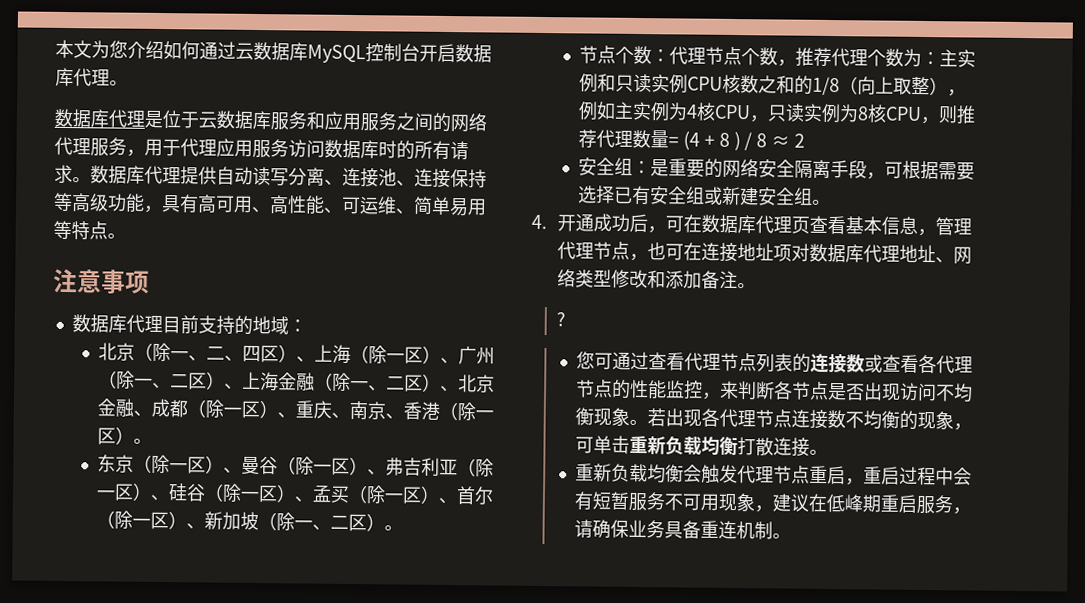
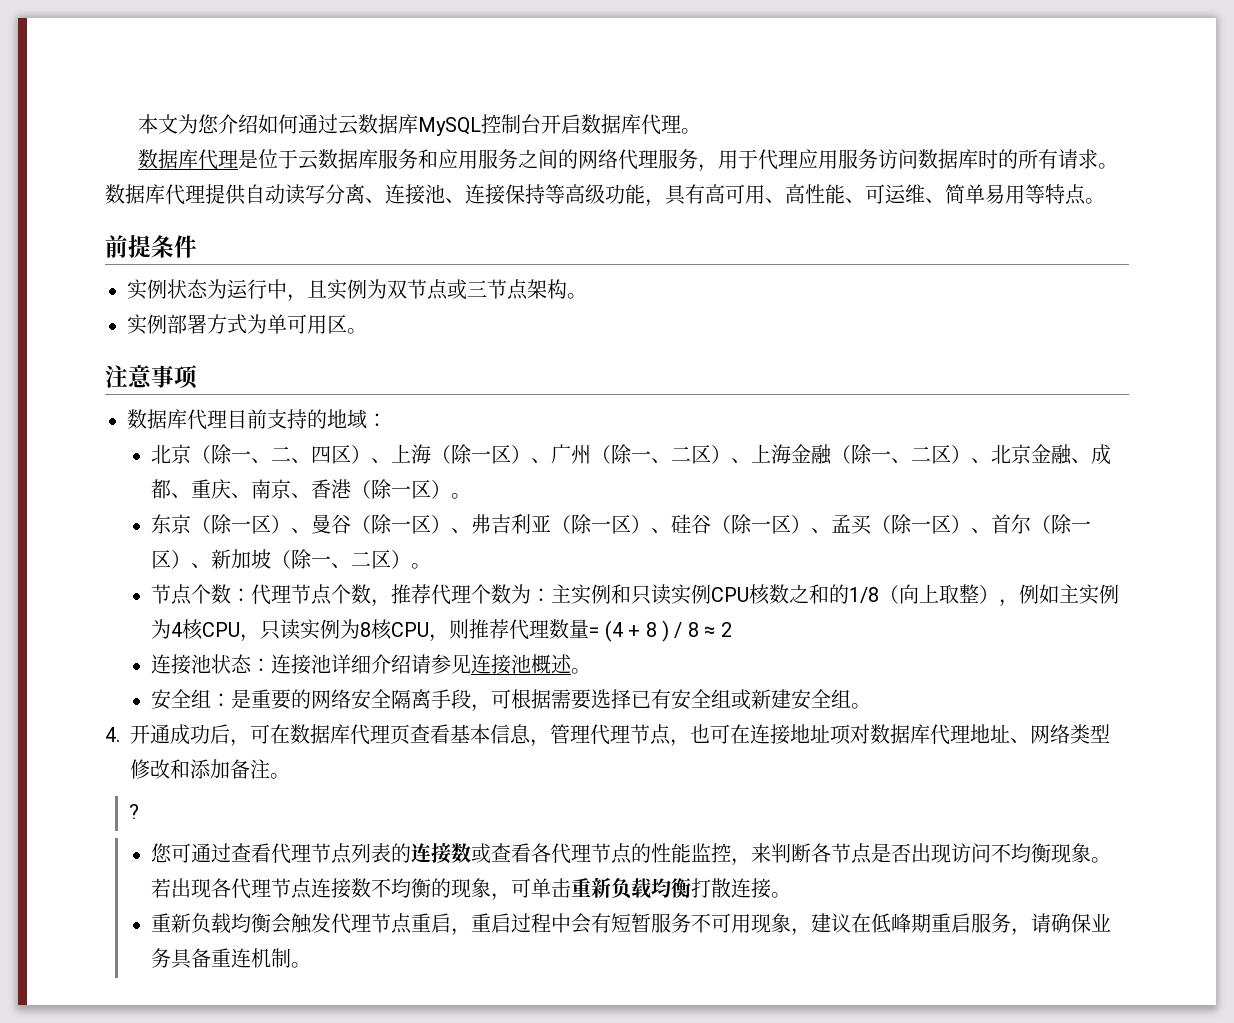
+ 前提条件
+ 实例状态为运行中，且实例为双节点或三节点架构。
+ 实例部署方式为单可用区。
- 北京（除一、二、四区）、上海（除一区）、广州（除一、二区）、上海金融（除一、二区）、北京金融、成都（除一区）、重庆、南京、香港（除一区）。
+ 北京（除一、二、四区）、上海（除一区）、广州（除一、二区）、上海金融（除一、二区）、北京金融、成都、重庆、南京、香港（除一区）。
+ 连接池状态：连接池详细介绍请参见连接池概述。

